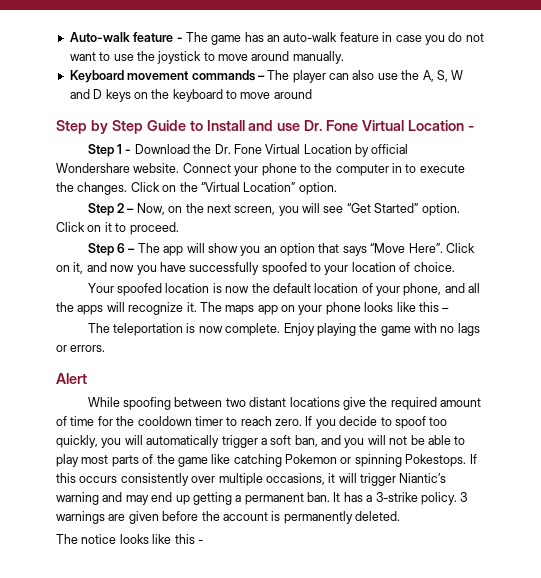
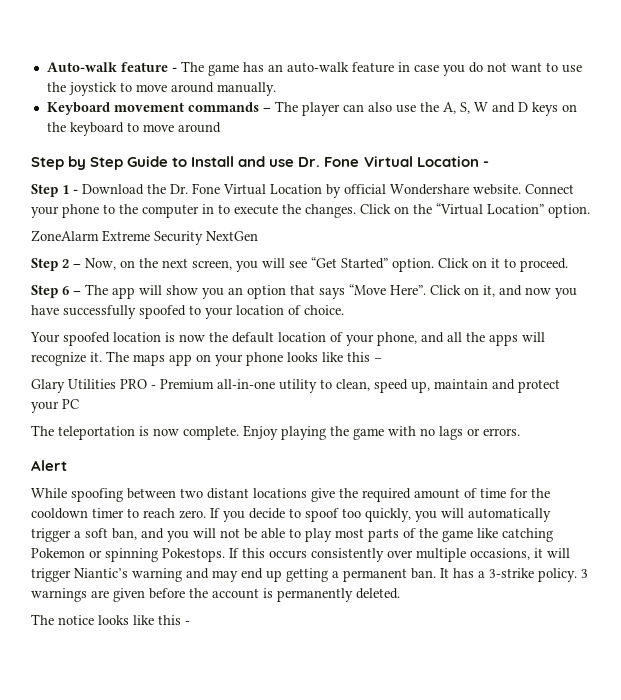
+ ZoneAlarm Extreme Security NextGen
+ Glary Utilities PRO - Premium all-in-one utility to clean, speed up, maintain and protect your PC

